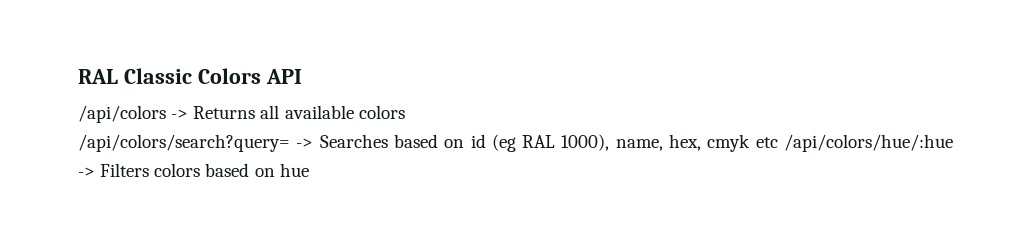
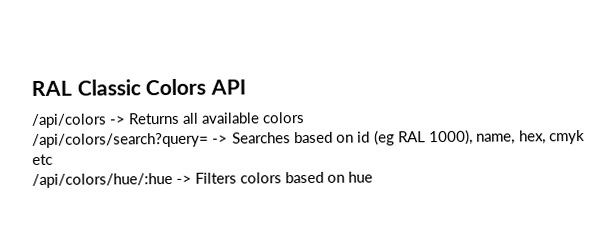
- /api/colors/search?query= -> Searches based on id (eg RAL 1000), name, hex, cmyk etc /api/colors/hue/:hue -> Filters colors based on hue
+ /api/colors/search?query= -> Searches based on id (eg RAL 1000), name, hex, cmyk etc
+ /api/colors/hue/:hue -> Filters colors based on hue

